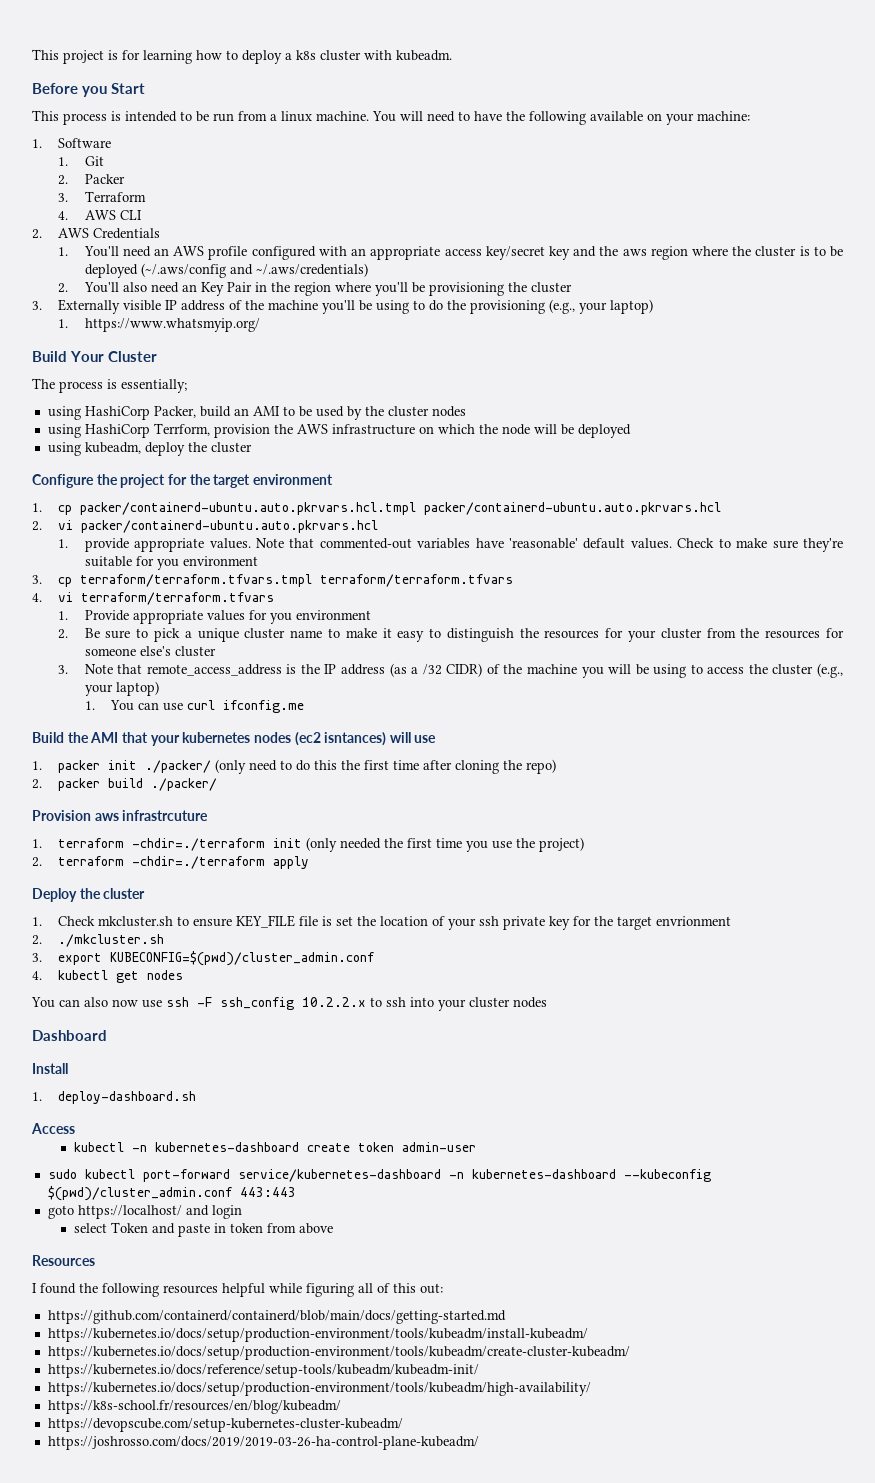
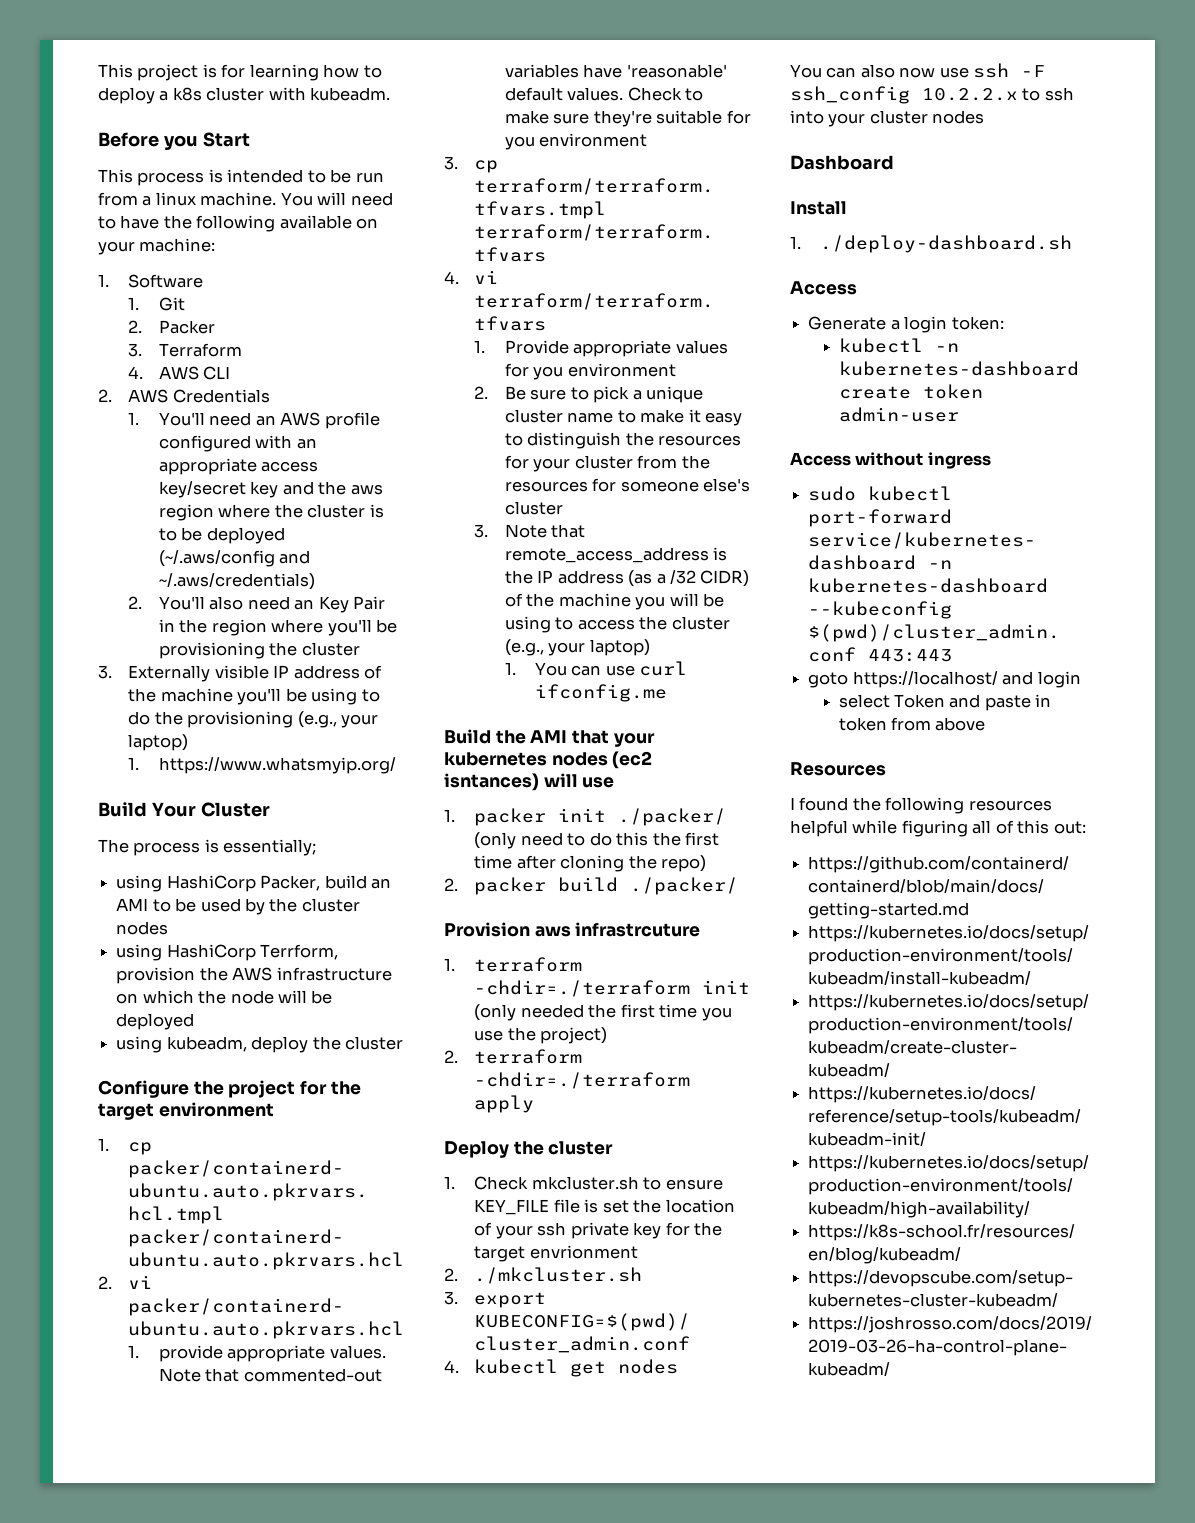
- 1. deploy-dashboard.sh
+ 1. ./deploy-dashboard.sh
  Access
+ Generate a login token:
+ Access without ingress

